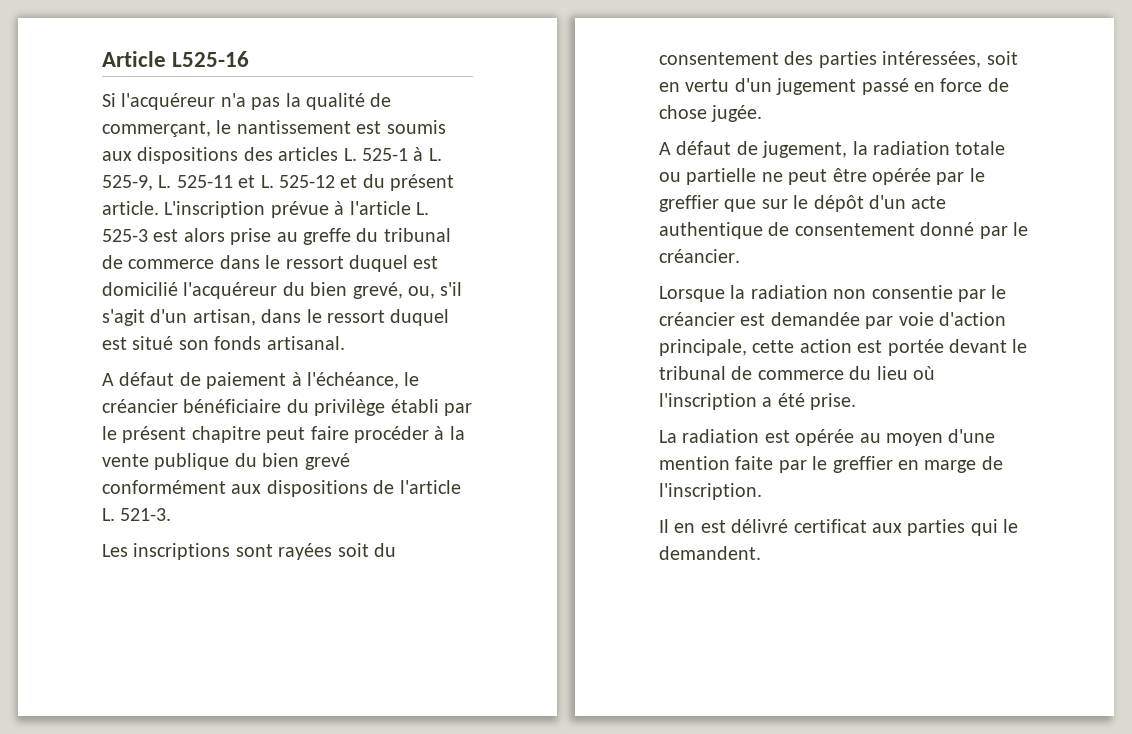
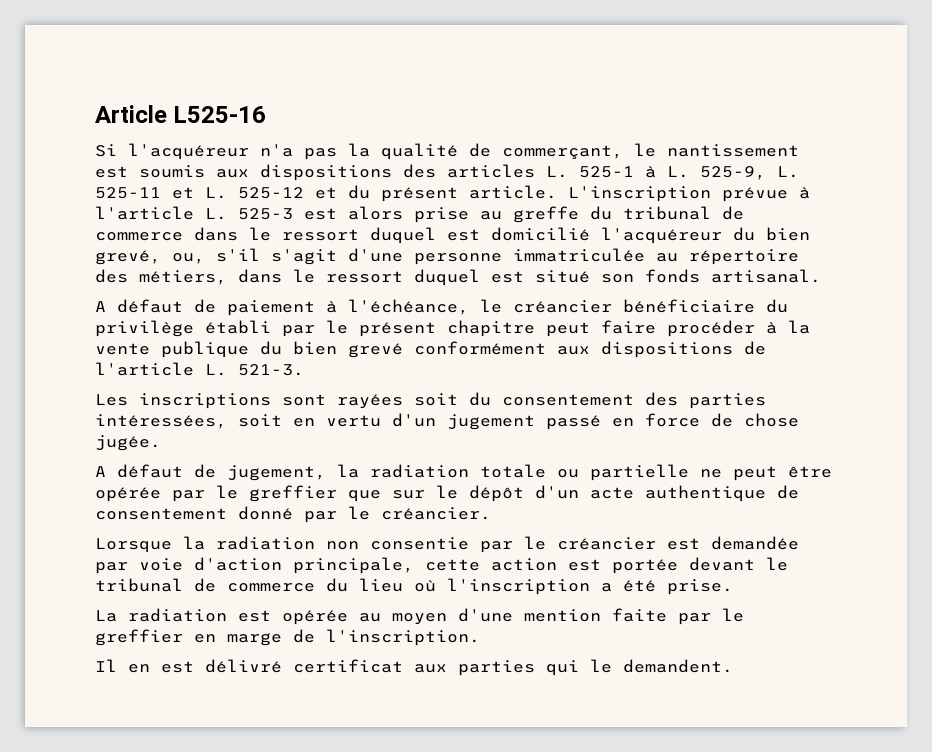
- L'inscription prévue à l'article L. 525-3 est alors prise au greffe du tribunal de commerce dans le ressort duquel est domicilié l'acquéreur du bien grevé, ou, s'il s'agit d'un artisan, dans le ressort duquel est situé son fonds artisanal.
+ L'inscription prévue à l'article L. 525-3 est alors prise au greffe du tribunal de commerce dans le ressort duquel est domicilié l'acquéreur du bien grevé, ou, s'il s'agit d'une personne immatriculée au répertoire des métiers, dans le ressort duquel est situé son fonds artisanal.

